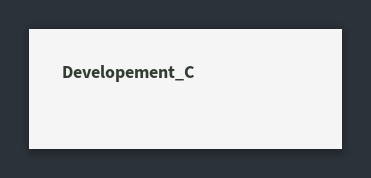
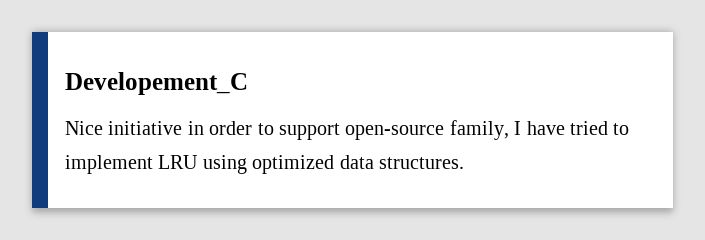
+ Nice initiative in order to support open-source family, I have tried to implement LRU using optimized data structures.

